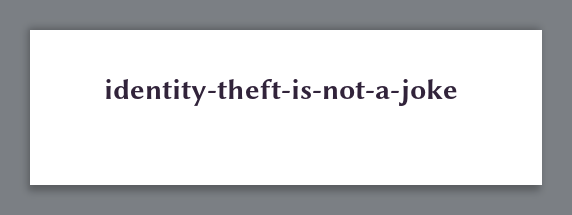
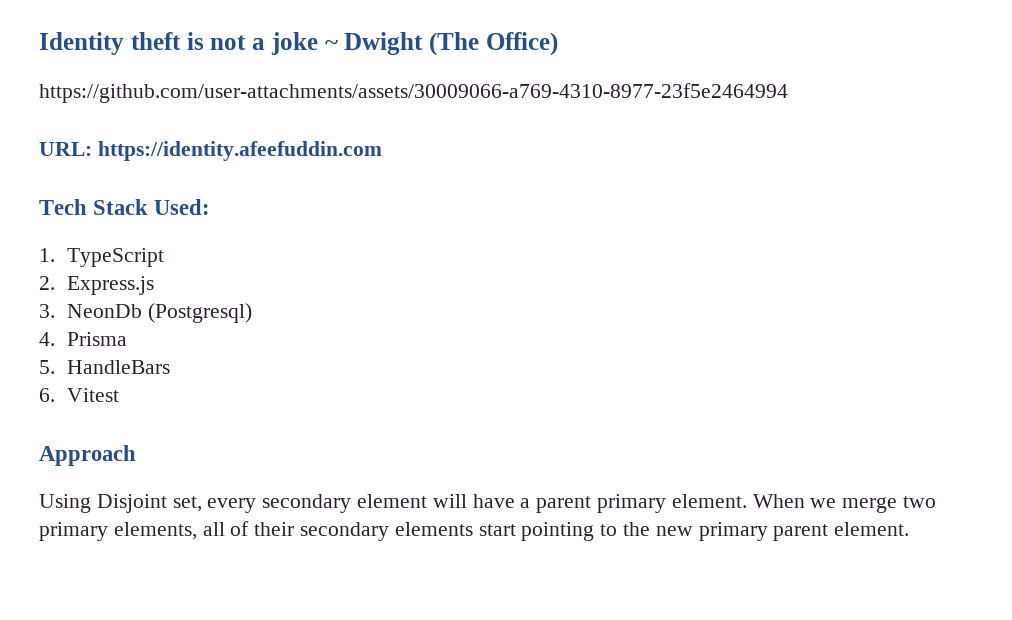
- identity-theft-is-not-a-joke
+ Identity theft is not a joke ~ Dwight (The Office)
+ https://github.com/user-attachments/assets/30009066-a769-4310-8977-23f5e2464994
+ URL: https://identity.afeefuddin.com
+ Tech Stack Used:
+ 1. TypeScript
+ 2. Express.js
+ 3. NeonDb (Postgresql)
+ 4. Prisma
+ 5. HandleBars
+ 6. Vitest
+ Approach
+ Using Disjoint set, every secondary element will have a parent primary element. When we merge two primary elements, all of their secondary elements start pointing to the new primary parent element.

